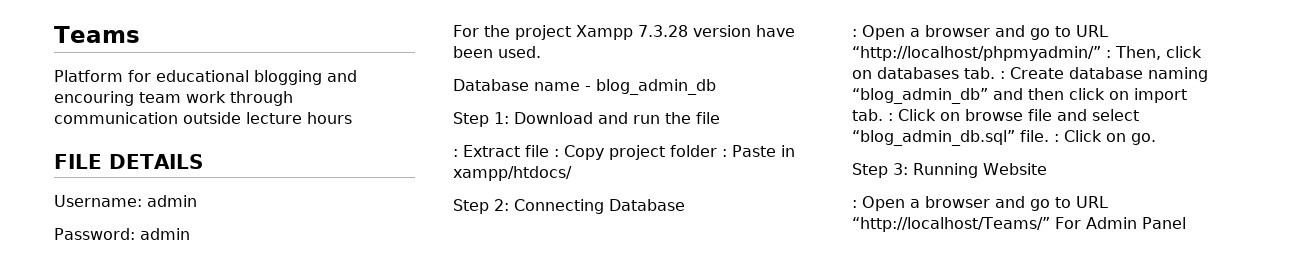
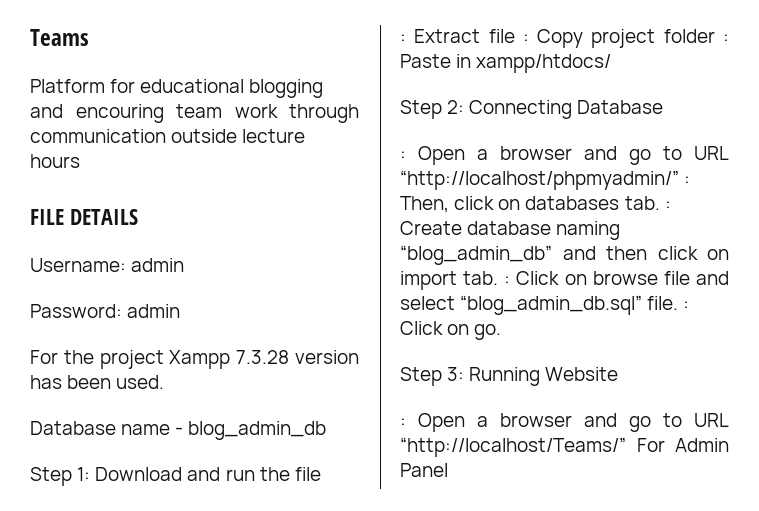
- For the project Xampp 7.3.28 version have been used.
+ For the project Xampp 7.3.28 version has been used.

